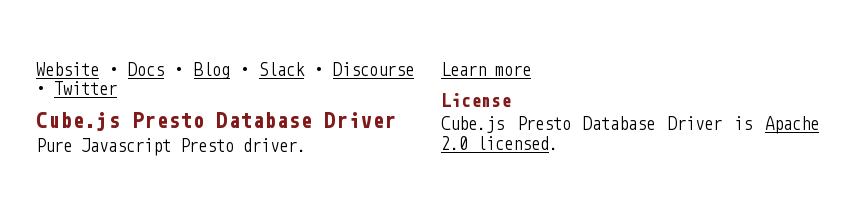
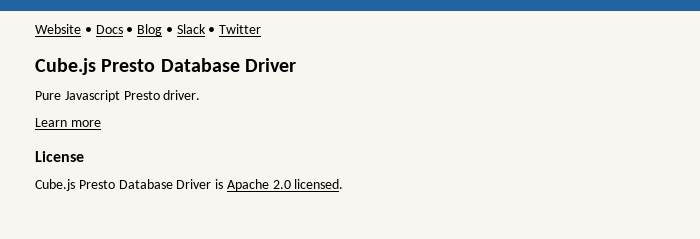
- Website • Docs • Blog • Slack • Discourse • Twitter
+ Website • Docs • Blog • Slack • Twitter

